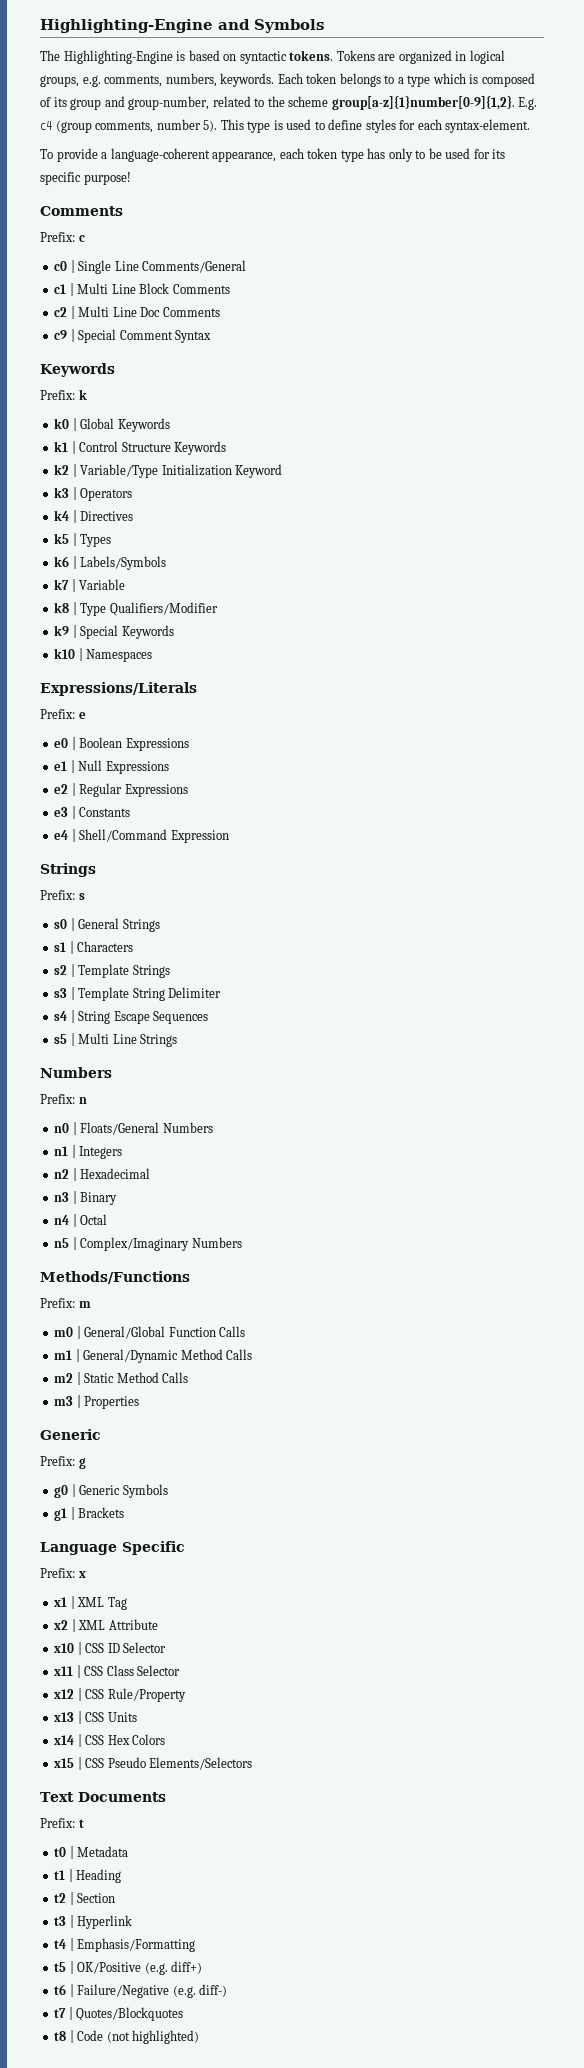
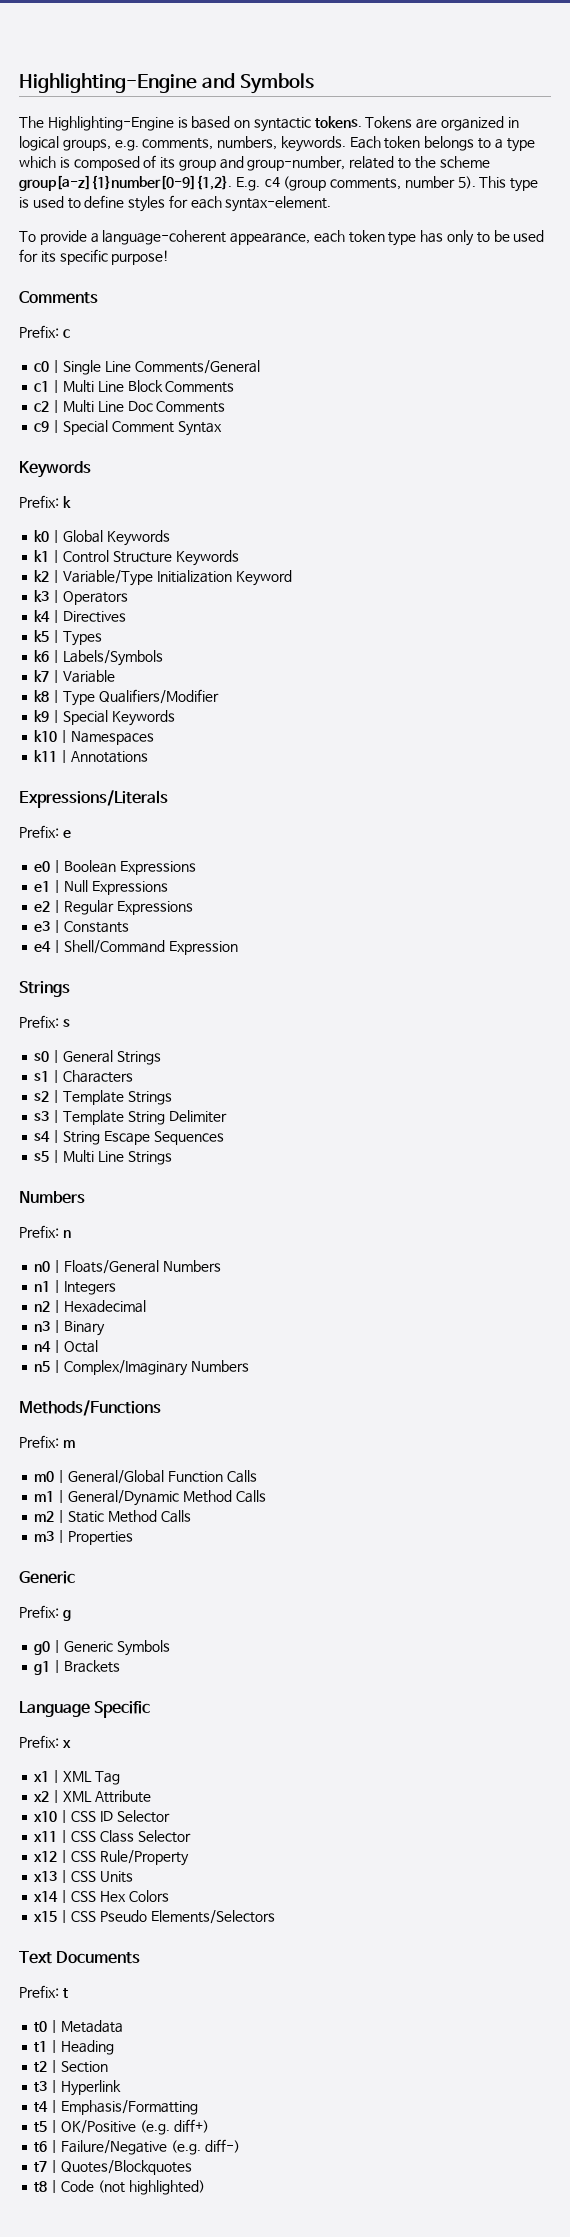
+ k11 | Annotations

